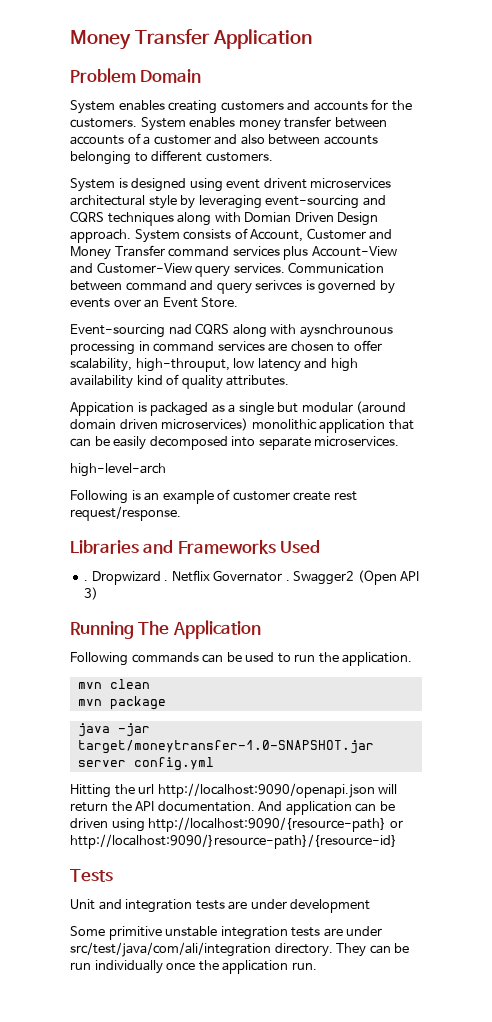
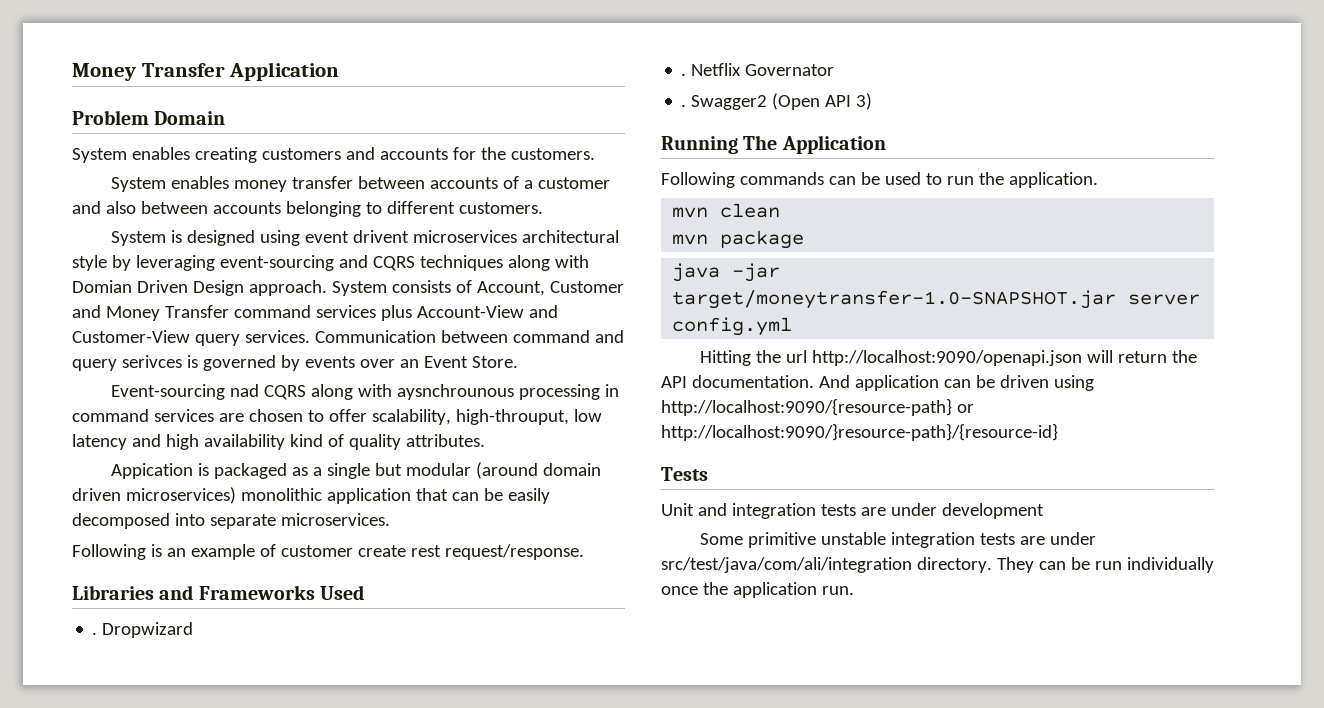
- System enables creating customers and accounts for the customers. System enables money transfer between accounts of a customer and also between accounts belonging to different customers.
+ System enables creating customers and accounts for the customers.
+ System enables money transfer between accounts of a customer and also between accounts belonging to different customers.
- high-level-arch
- Dropwizard .
+ Dropwizard
+ .
- Netflix Governator .
+ Netflix Governator
+ .

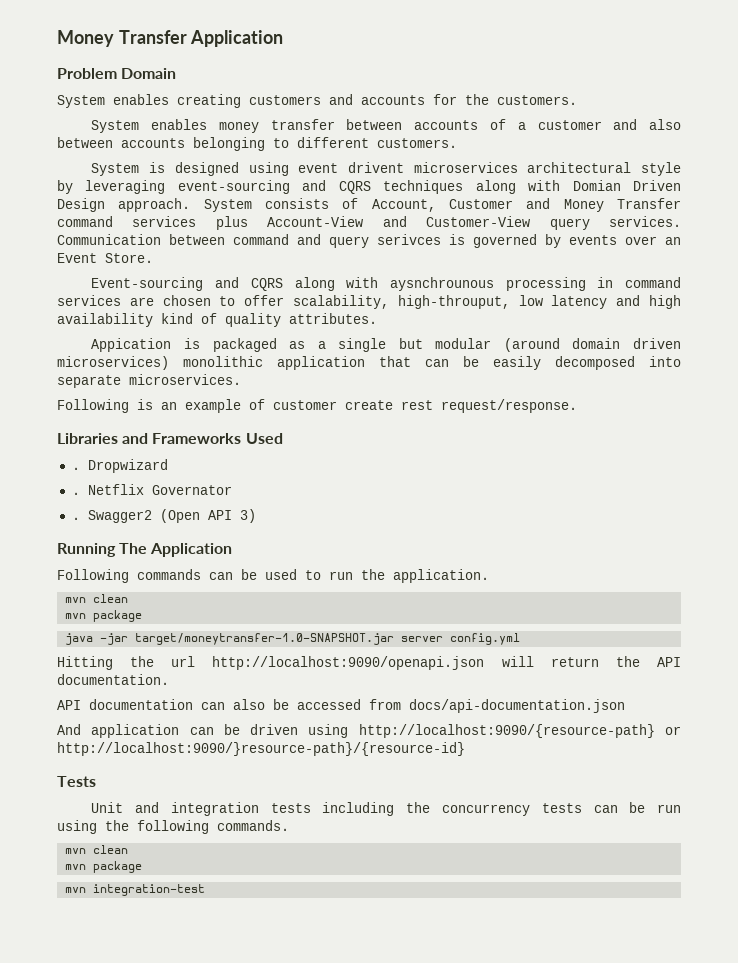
- Event-sourcing nad CQRS along with aysnchrounous processing in command services are chosen to offer scalability, high-throuput, low latency and high availability kind of quality attributes.
+ Event-sourcing and CQRS along with aysnchrounous processing in command services are chosen to offer scalability, high-throuput, low latency and high availability kind of quality attributes.
- Hitting the url http://localhost:9090/openapi.json will return the API documentation. And application can be driven using http://localhost:9090/{resource-path} or http://localhost:9090/}resource-path}/{resource-id}
+ Hitting the url http://localhost:9090/openapi.json will return the API documentation.
+ API documentation can also be accessed from docs/api-documentation.json
+ And application can be driven using http://localhost:9090/{resource-path} or http://localhost:9090/}resource-path}/{resource-id}
- Unit and integration tests are under development
- Some primitive unstable integration tests are under src/test/java/com/ali/integration directory. They can be run individually once the application run.
+ Unit and integration tests including the concurrency tests can be run using the following commands.
+ mvn clean
+ mvn package
+ mvn integration-test

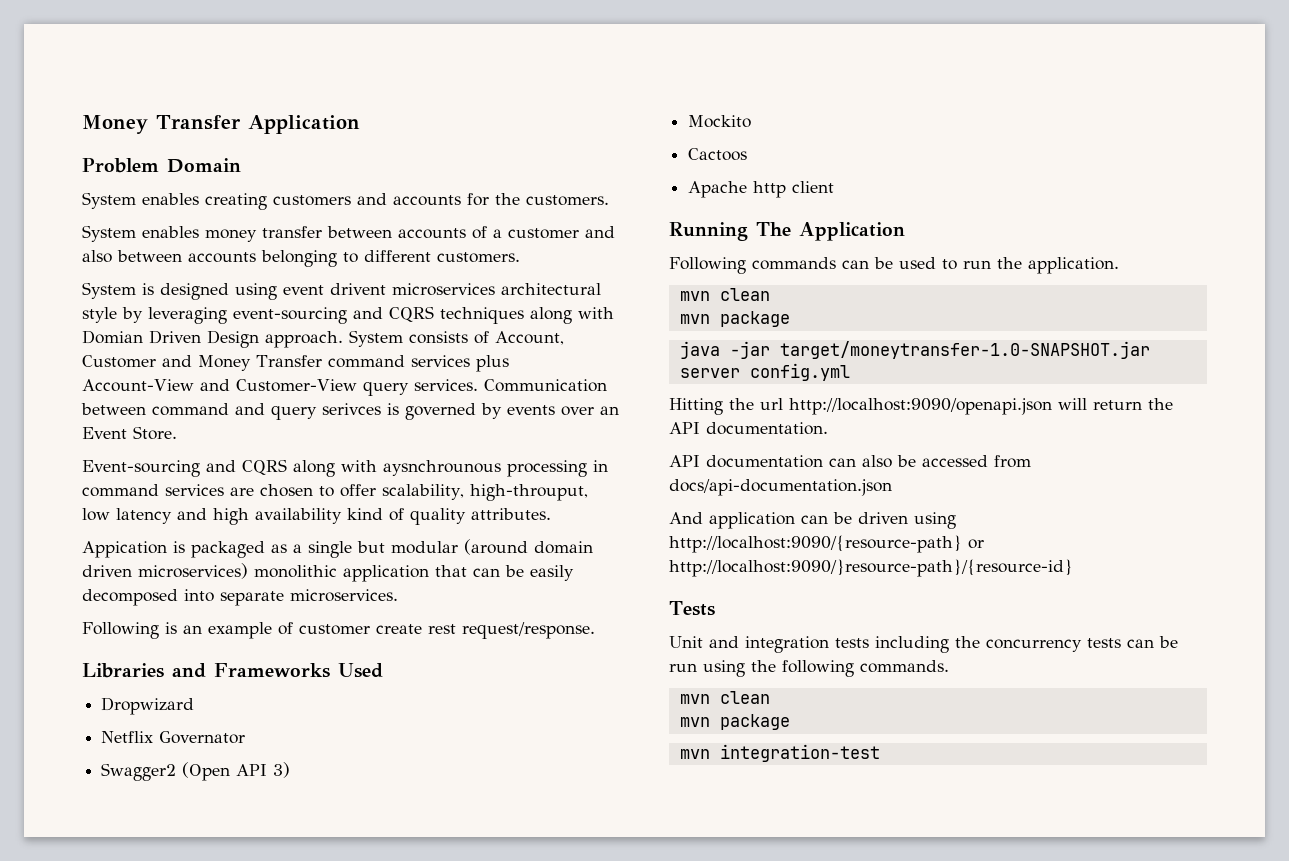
  Libraries and Frameworks Used
- . Dropwizard
- . Netflix Governator
- . Swagger2 (Open API 3)
+ Dropwizard
+ Netflix Governator
+ Swagger2 (Open API 3)
+ Mockito
+ Cactoos
+ Apache http client

